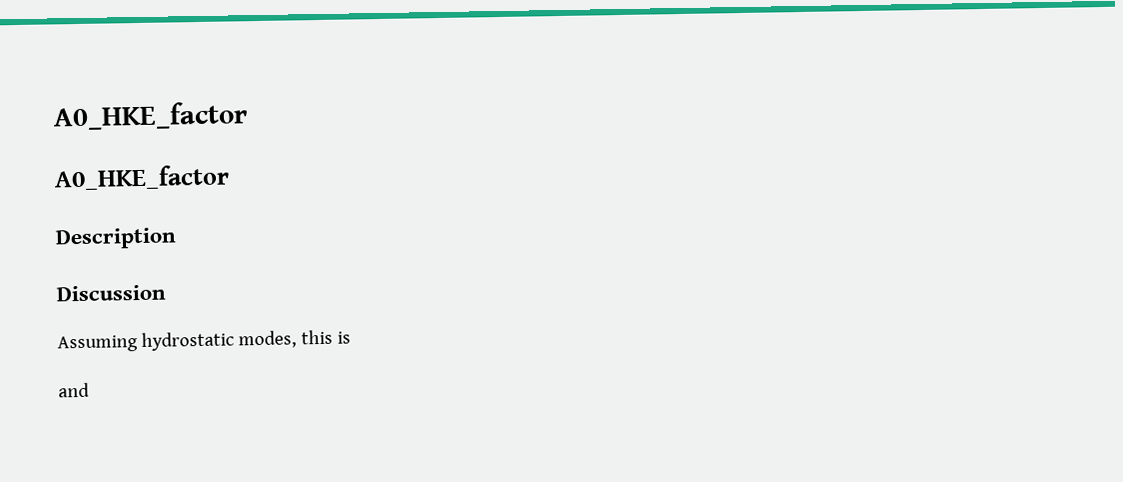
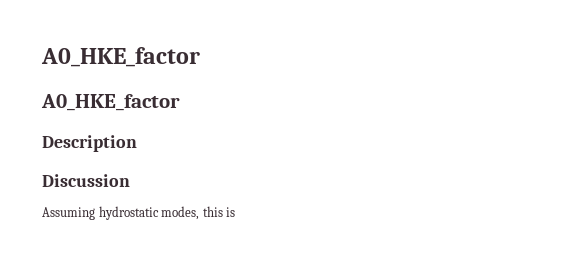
- and

